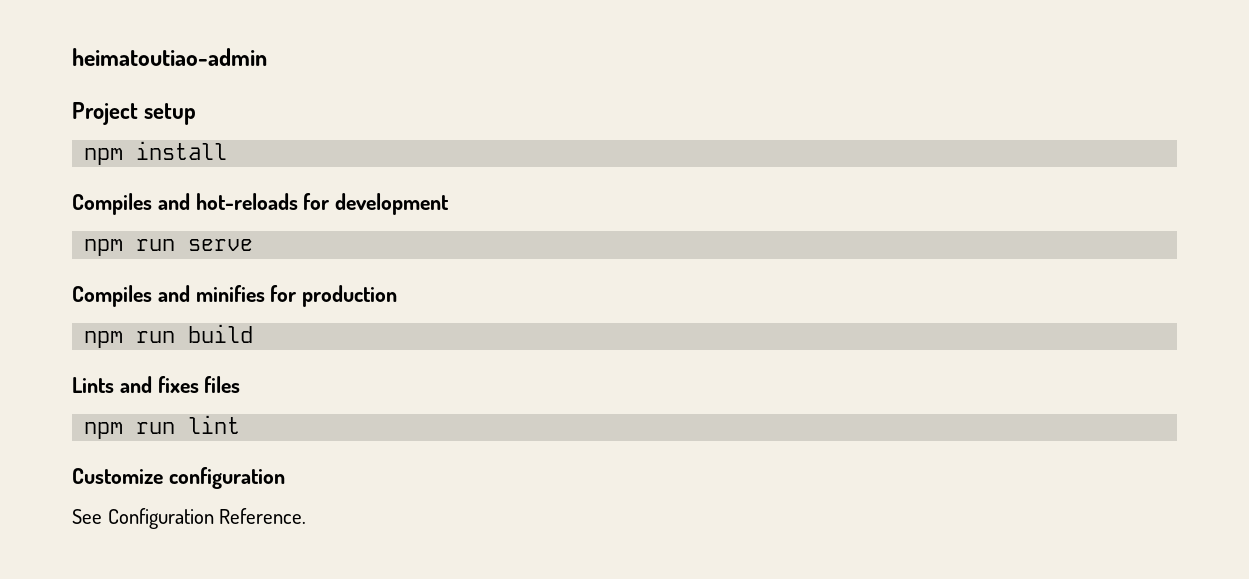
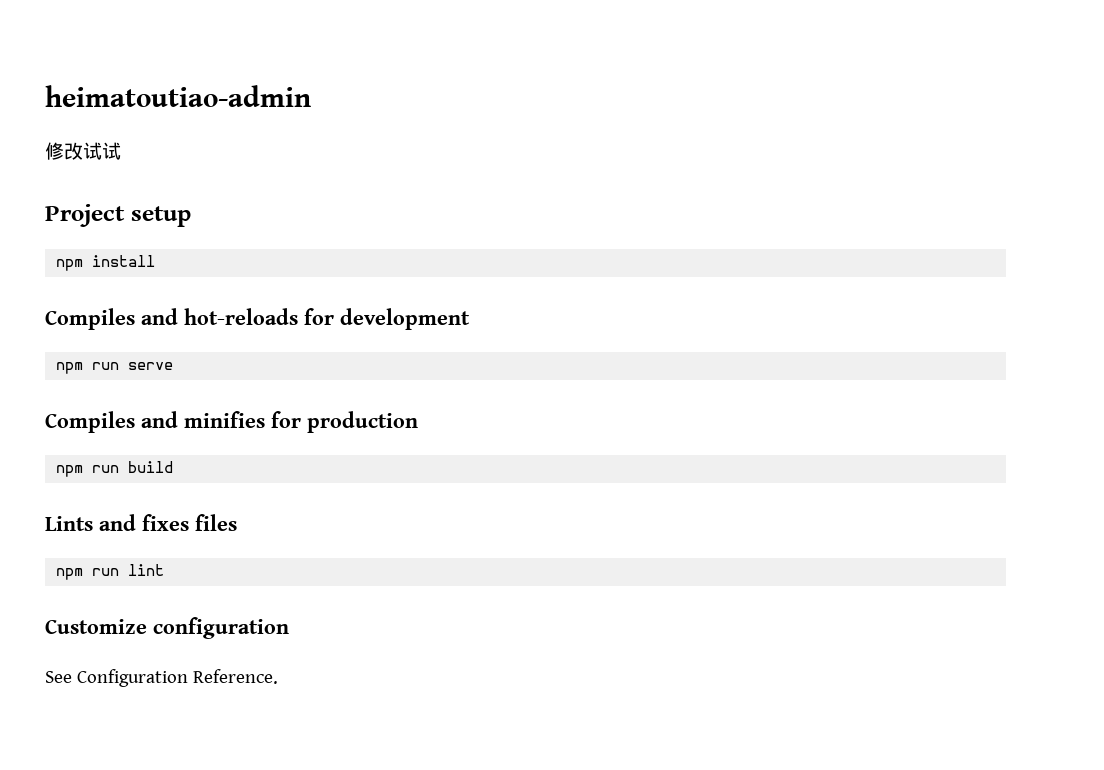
+ 修改试试

